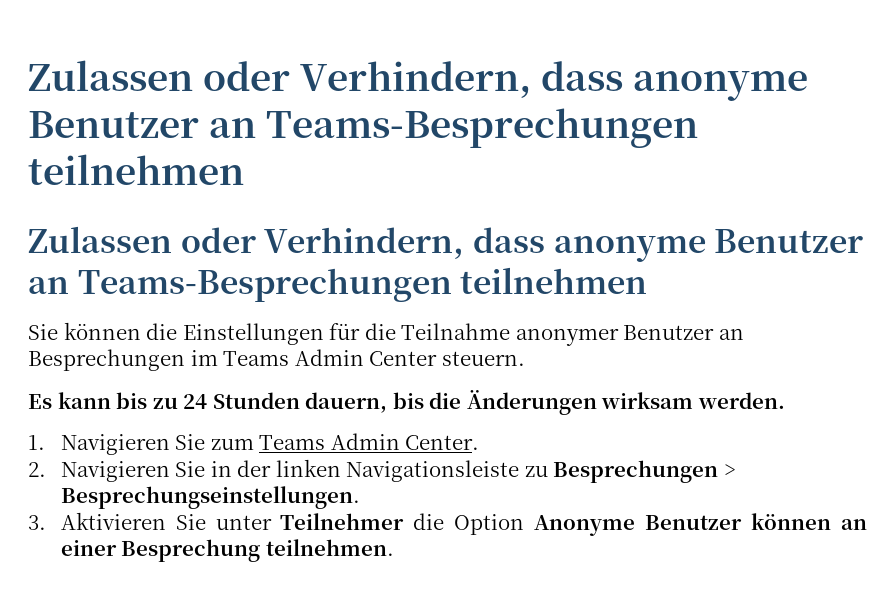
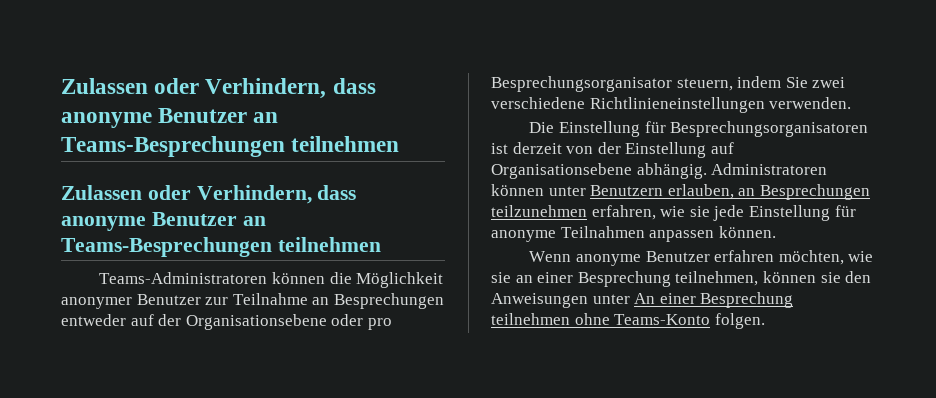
- Sie können die Einstellungen für die Teilnahme anonymer Benutzer an Besprechungen im Teams Admin Center steuern.
- Es kann bis zu 24 Stunden dauern, bis die Änderungen wirksam werden.
- 1. Navigieren Sie zum Teams Admin Center.
- 2. Navigieren Sie in der linken Navigationsleiste zu Besprechungen > Besprechungseinstellungen.
- 3. Aktivieren Sie unter Teilnehmer die Option Anonyme Benutzer können an einer Besprechung teilnehmen.
+ Teams-Administratoren können die Möglichkeit anonymer Benutzer zur Teilnahme an Besprechungen entweder auf der Organisationsebene oder pro Besprechungsorganisator steuern, indem Sie zwei verschiedene Richtlinieneinstellungen verwenden.
+ Die Einstellung für Besprechungsorganisatoren ist derzeit von der Einstellung auf Organisationsebene abhängig. Administratoren können unter Benutzern erlauben, an Besprechungen teilzunehmen erfahren, wie sie jede Einstellung für anonyme Teilnahmen anpassen können.
+ Wenn anonyme Benutzer erfahren möchten, wie sie an einer Besprechung teilnehmen, können sie den Anweisungen unter An einer Besprechung teilnehmen ohne Teams-Konto folgen.

